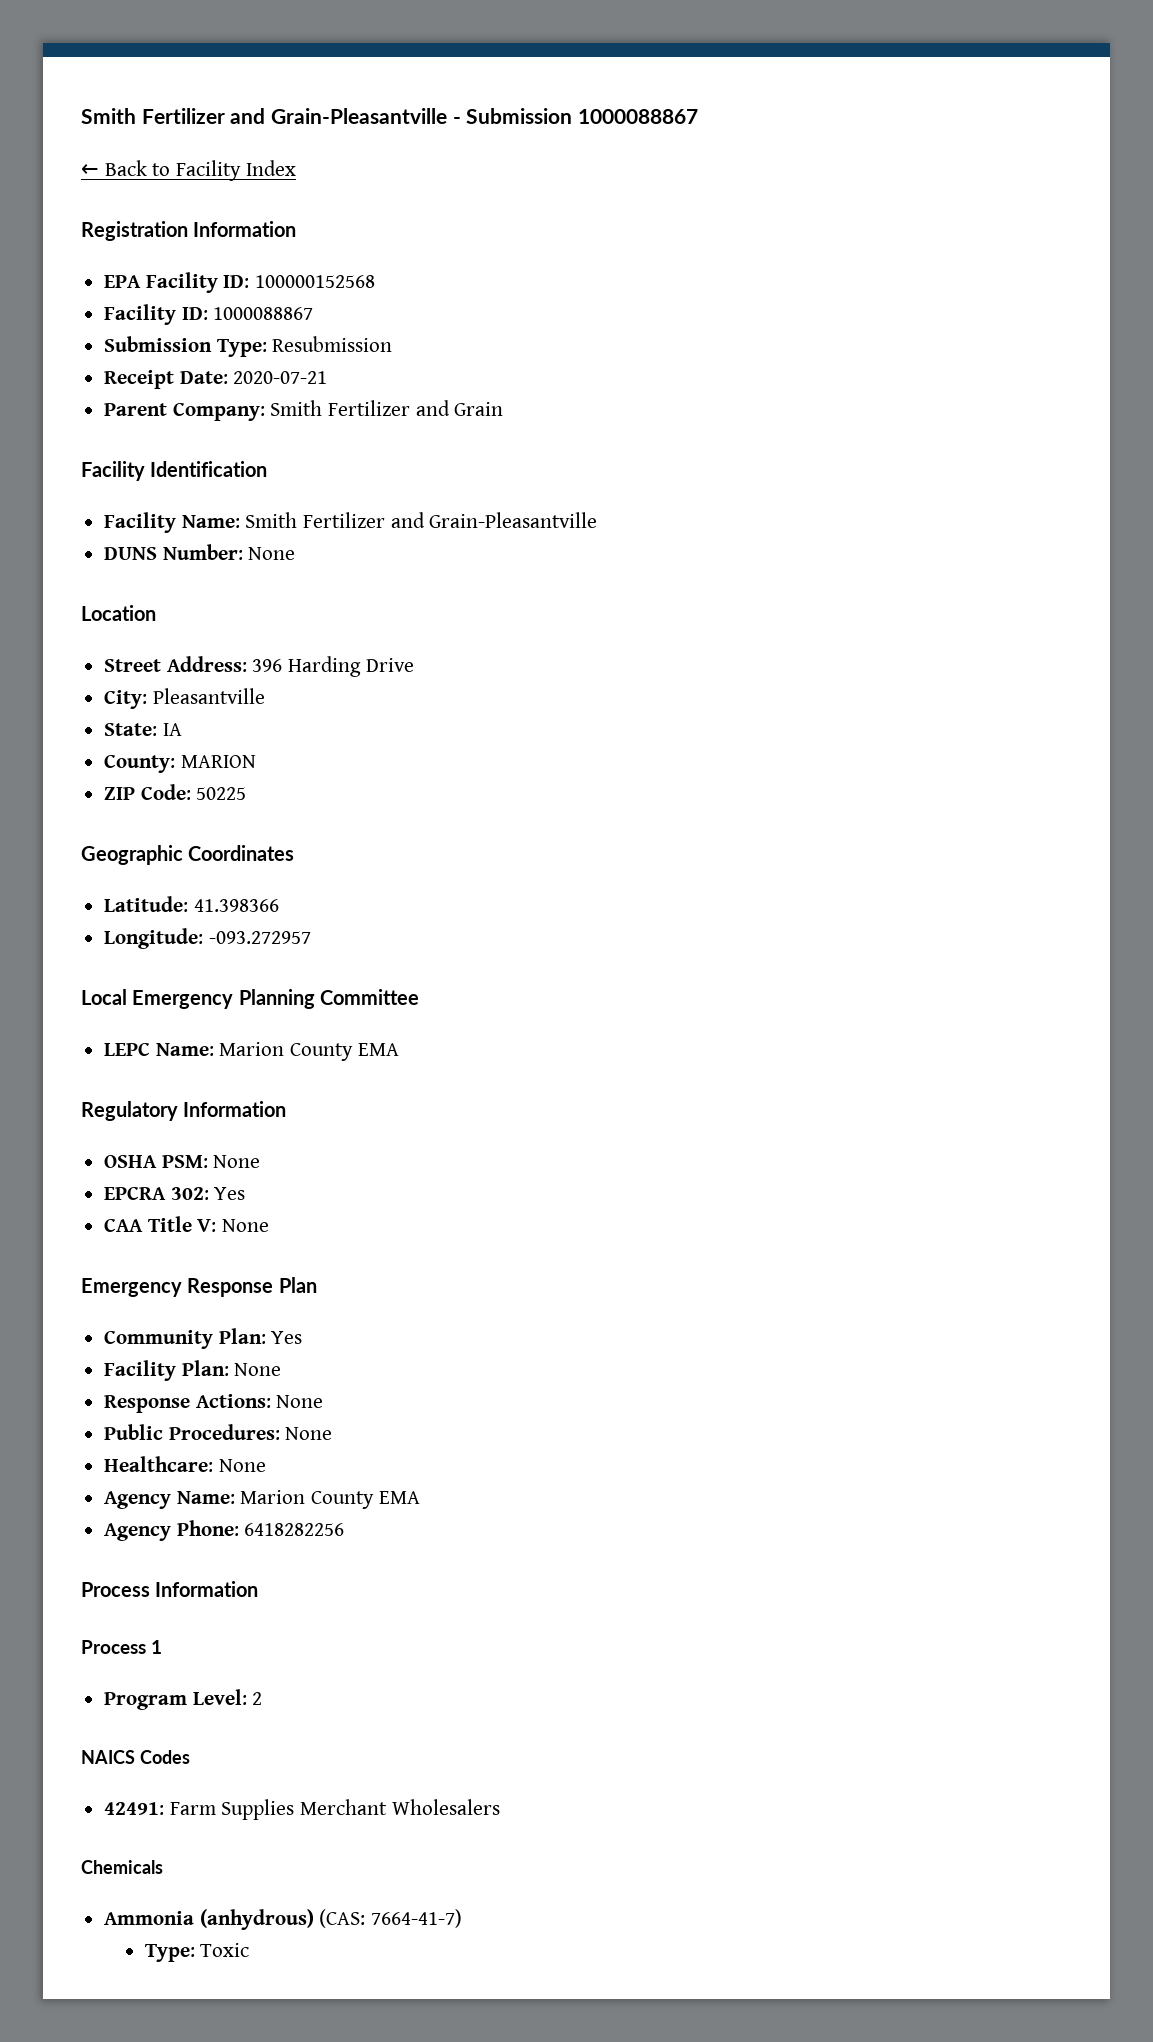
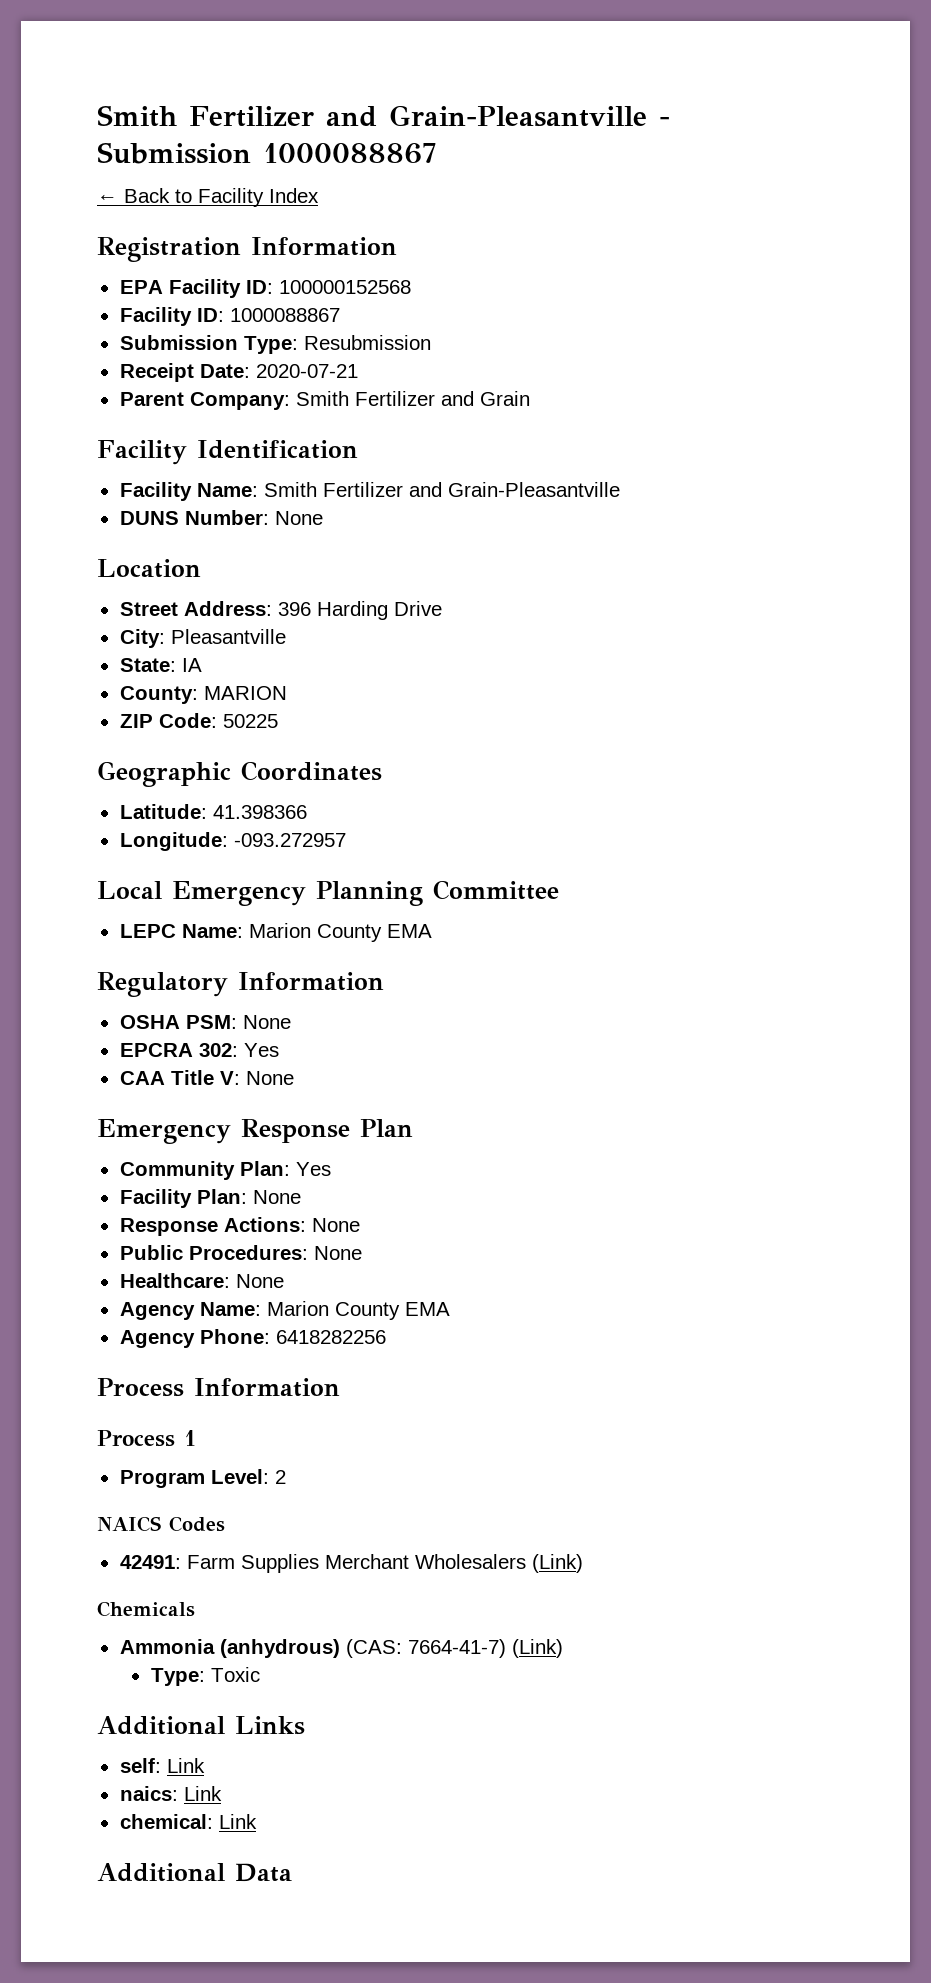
- 42491: Farm Supplies Merchant Wholesalers
+ 42491: Farm Supplies Merchant Wholesalers (Link)
- Ammonia (anhydrous) (CAS: 7664-41-7)
+ Ammonia (anhydrous) (CAS: 7664-41-7) (Link)
+ Additional Links
+ self: Link
+ naics: Link
+ chemical: Link
+ Additional Data

